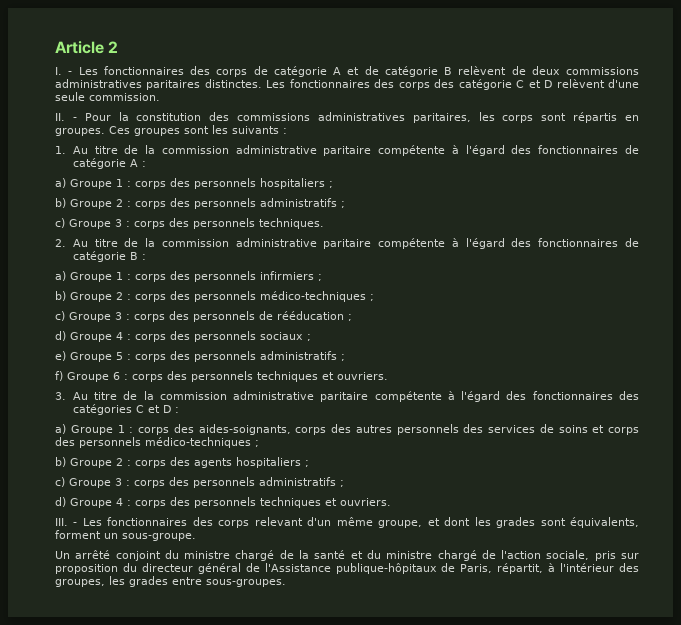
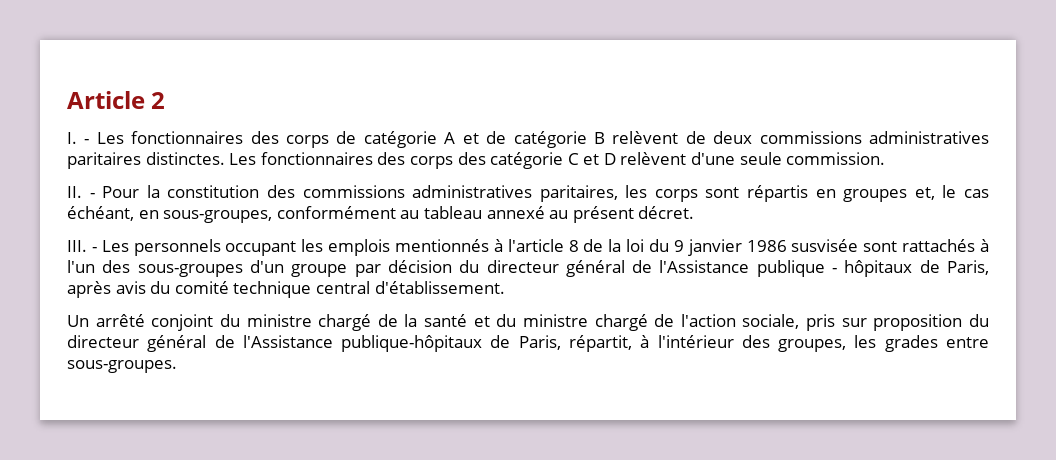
- II. - Pour la constitution des commissions administratives paritaires, les corps sont répartis en groupes. Ces groupes sont les suivants :
- 1. Au titre de la commission administrative paritaire compétente à l'égard des fonctionnaires de catégorie A :
- a) Groupe 1 : corps des personnels hospitaliers ;
- b) Groupe 2 : corps des personnels administratifs ;
- c) Groupe 3 : corps des personnels techniques.
- 2. Au titre de la commission administrative paritaire compétente à l'égard des fonctionnaires de catégorie B :
- a) Groupe 1 : corps des personnels infirmiers ;
- b) Groupe 2 : corps des personnels médico-techniques ;
- c) Groupe 3 : corps des personnels de rééducation ;
- d) Groupe 4 : corps des personnels sociaux ;
- e) Groupe 5 : corps des personnels administratifs ;
- f) Groupe 6 : corps des personnels techniques et ouvriers.
- 3. Au titre de la commission administrative paritaire compétente à l'égard des fonctionnaires des catégories C et D :
- a) Groupe 1 : corps des aides-soignants, corps des autres personnels des services de soins et corps des personnels médico-techniques ;
- b) Groupe 2 : corps des agents hospitaliers ;
- c) Groupe 3 : corps des personnels administratifs ;
- d) Groupe 4 : corps des personnels techniques et ouvriers.
- III. - Les fonctionnaires des corps relevant d'un même groupe, et dont les grades sont équivalents, forment un sous-groupe.
+ II. - Pour la constitution des commissions administratives paritaires, les corps sont répartis en groupes et, le cas échéant, en sous-groupes, conformément au tableau annexé au présent décret.
+ III. - Les personnels occupant les emplois mentionnés à l'article 8 de la loi du 9 janvier 1986 susvisée sont rattachés à l'un des sous-groupes d'un groupe par décision du directeur général de l'Assistance publique - hôpitaux de Paris, après avis du comité technique central d'établissement.

